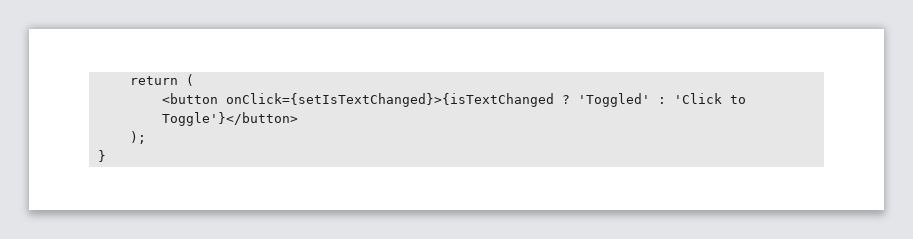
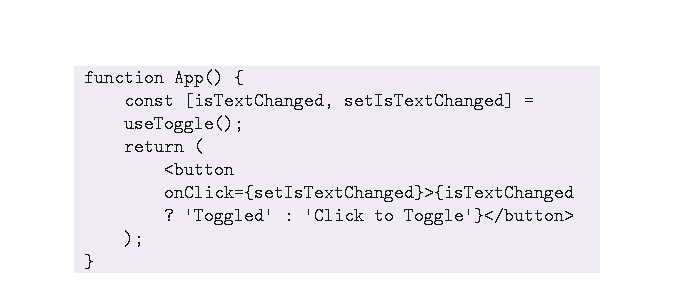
+ function App() {
+ const [isTextChanged, setIsTextChanged] = useToggle();

